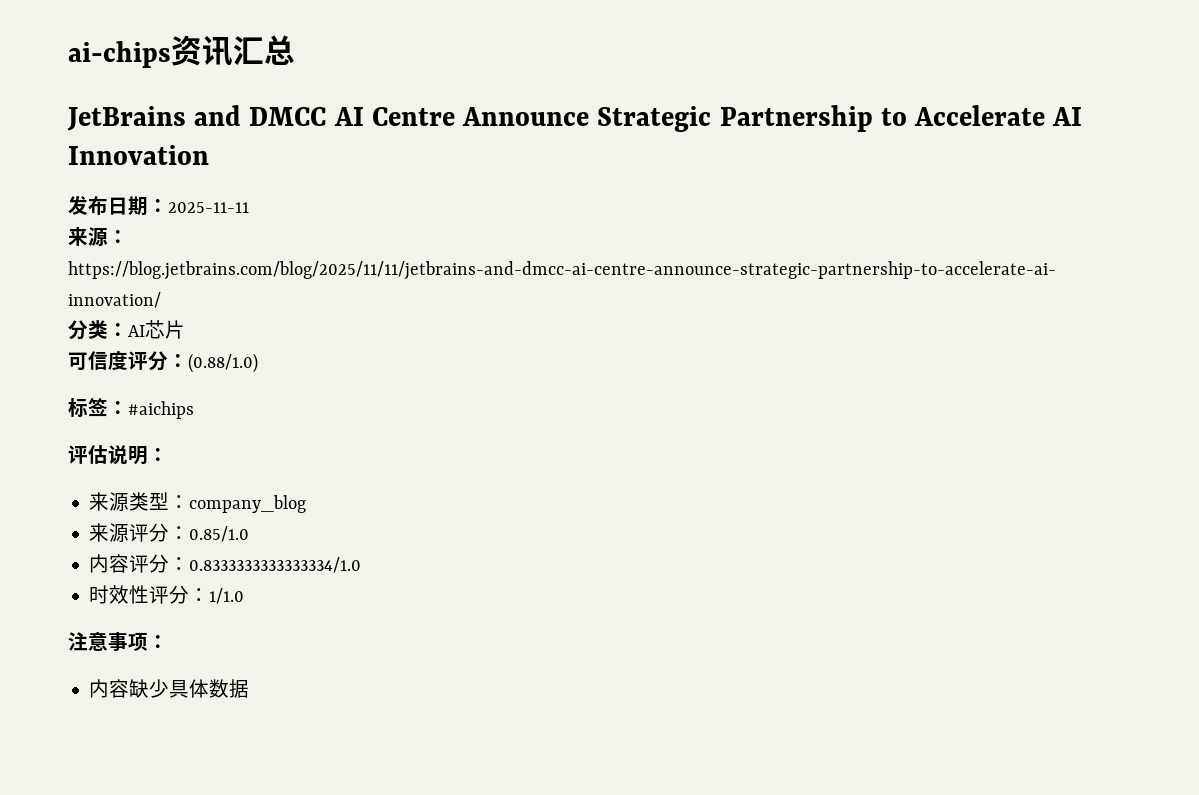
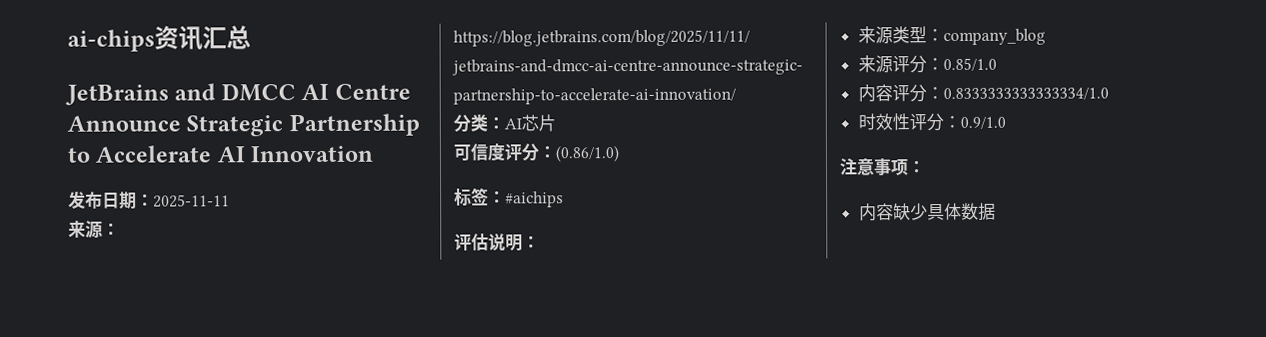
- 可信度评分：(0.88/1.0)
+ 可信度评分：(0.86/1.0)
- 时效性评分：1/1.0
+ 时效性评分：0.9/1.0

